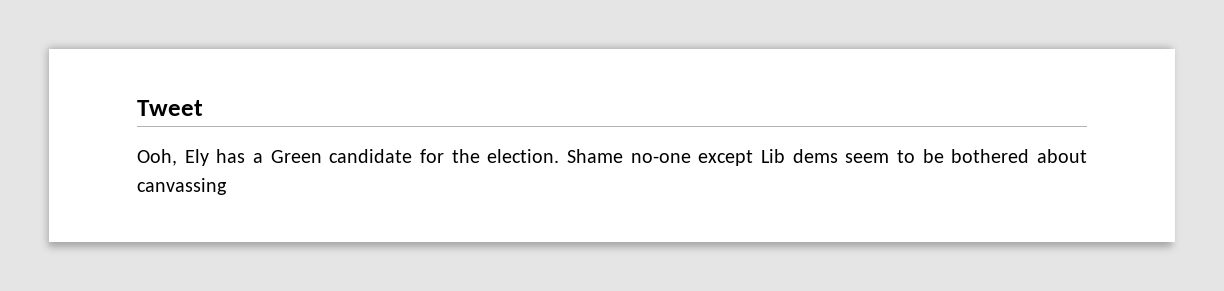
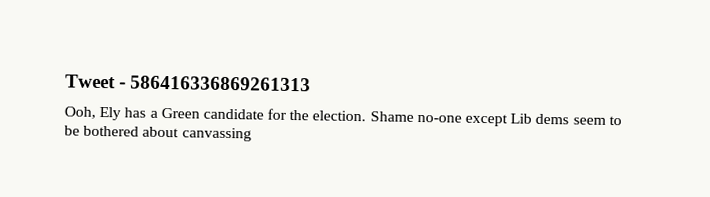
- Tweet
+ Tweet - 586416336869261313

